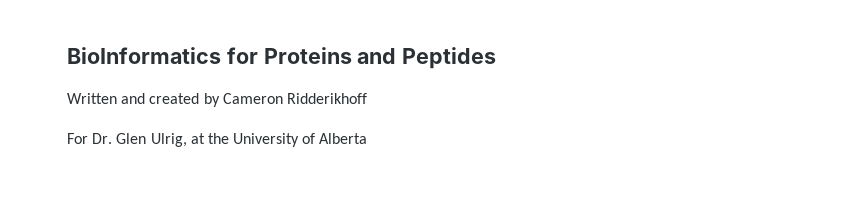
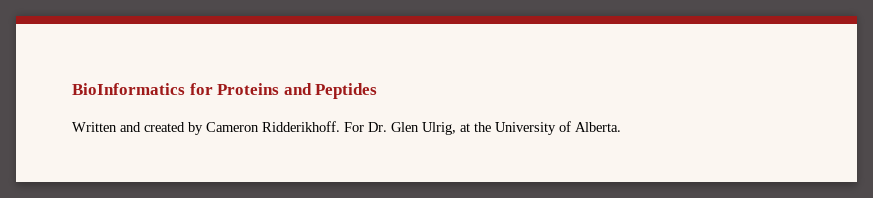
- Written and created by Cameron Ridderikhoff
- For Dr. Glen Ulrig, at the University of Alberta
+ Written and created by Cameron Ridderikhoff. For Dr. Glen Ulrig, at the University of Alberta.

